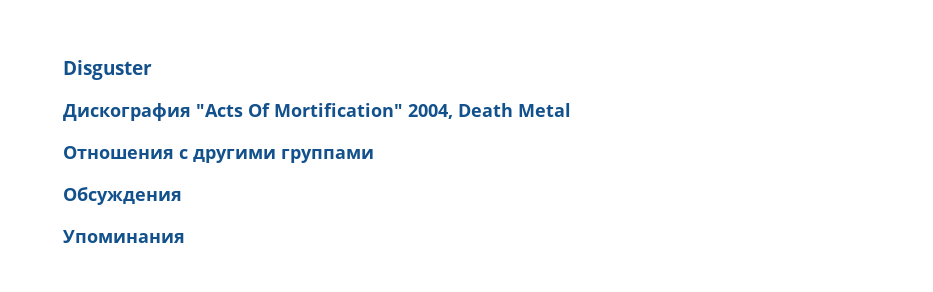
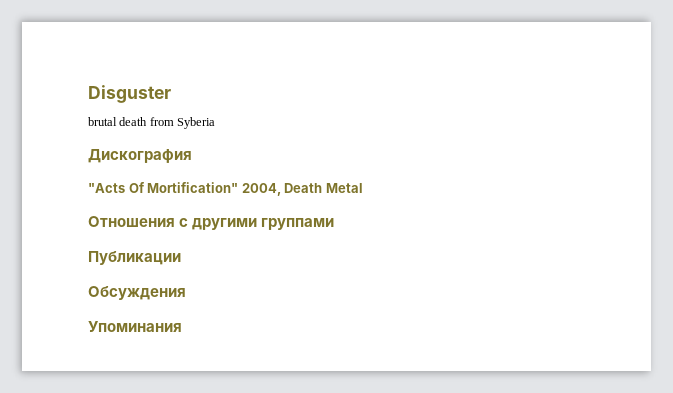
+ brutal death from Syberia
- Дискография "Acts Of Mortification" 2004, Death Metal
+ Дискография
+ "Acts Of Mortification" 2004, Death Metal
+ Публикации

